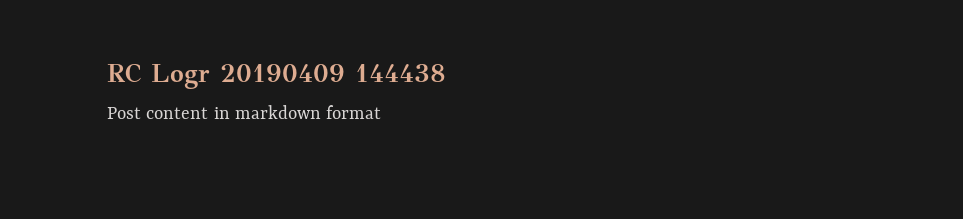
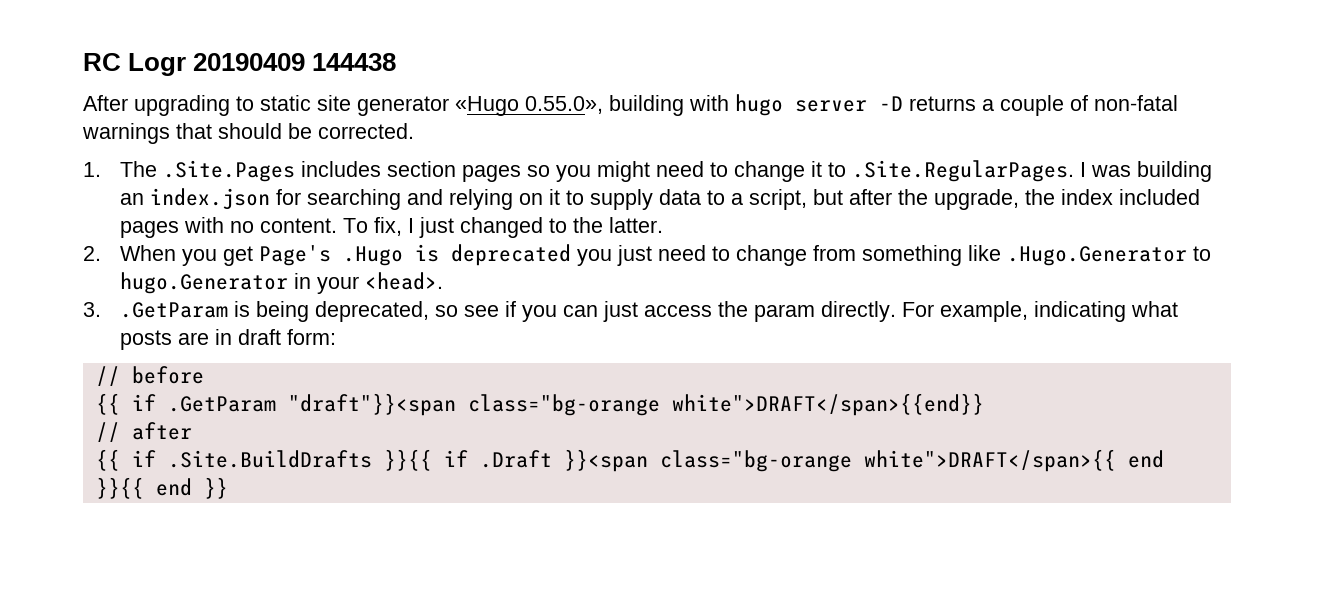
- Post content in markdown format
+ After upgrading to static site generator «Hugo 0.55.0», building with hugo server -D returns a couple of non-fatal warnings that should be corrected.
+ 1. The .Site.Pages includes section pages so you might need to change it to .Site.RegularPages. I was building an index.json for searching and relying on it to supply data to a script, but after the upgrade, the index included pages with no content. To fix, I just changed to the latter.
+ 2. When you get Page's .Hugo is deprecated you just need to change from something like .Hugo.Generator to hugo.Generator in your <head>.
+ 3. .GetParam is being deprecated, so see if you can just access the param directly. For example, indicating what posts are in draft form:
+ // before
+ {{ if .GetParam "draft"}}<span class="bg-orange white">DRAFT</span>{{end}}
+ // after
+ {{ if .Site.BuildDrafts }}{{ if .Draft }}<span class="bg-orange white">DRAFT</span>{{ end }}{{ end }}

